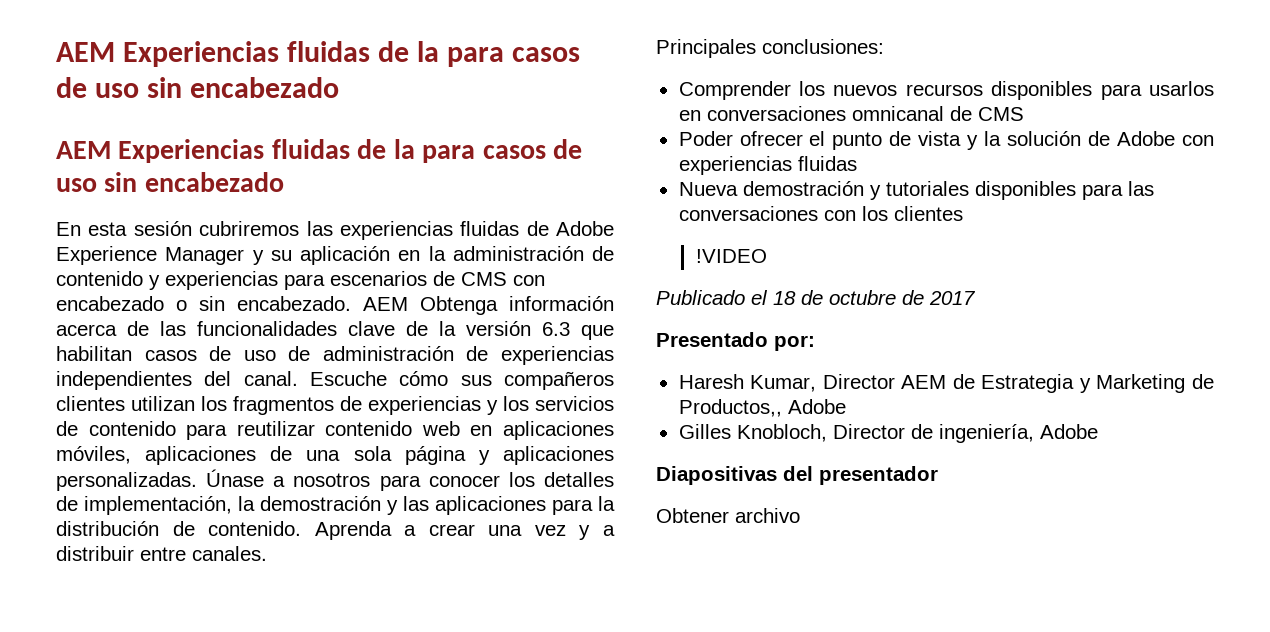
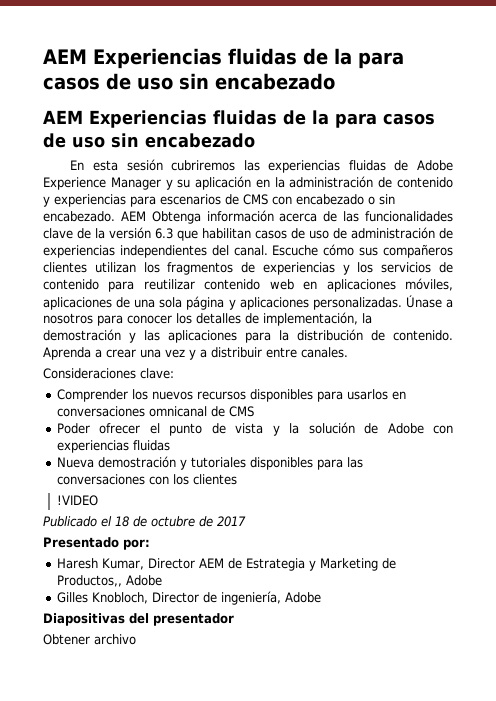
- Principales conclusiones:
+ Consideraciones clave:

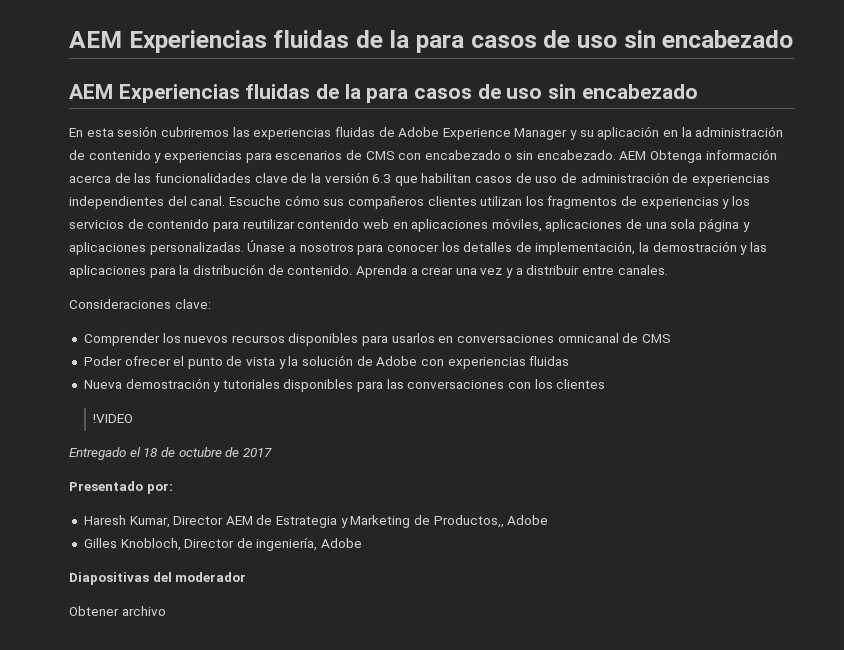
- Publicado el 18 de octubre de 2017
+ Entregado el 18 de octubre de 2017
- Diapositivas del presentador
+ Diapositivas del moderador

